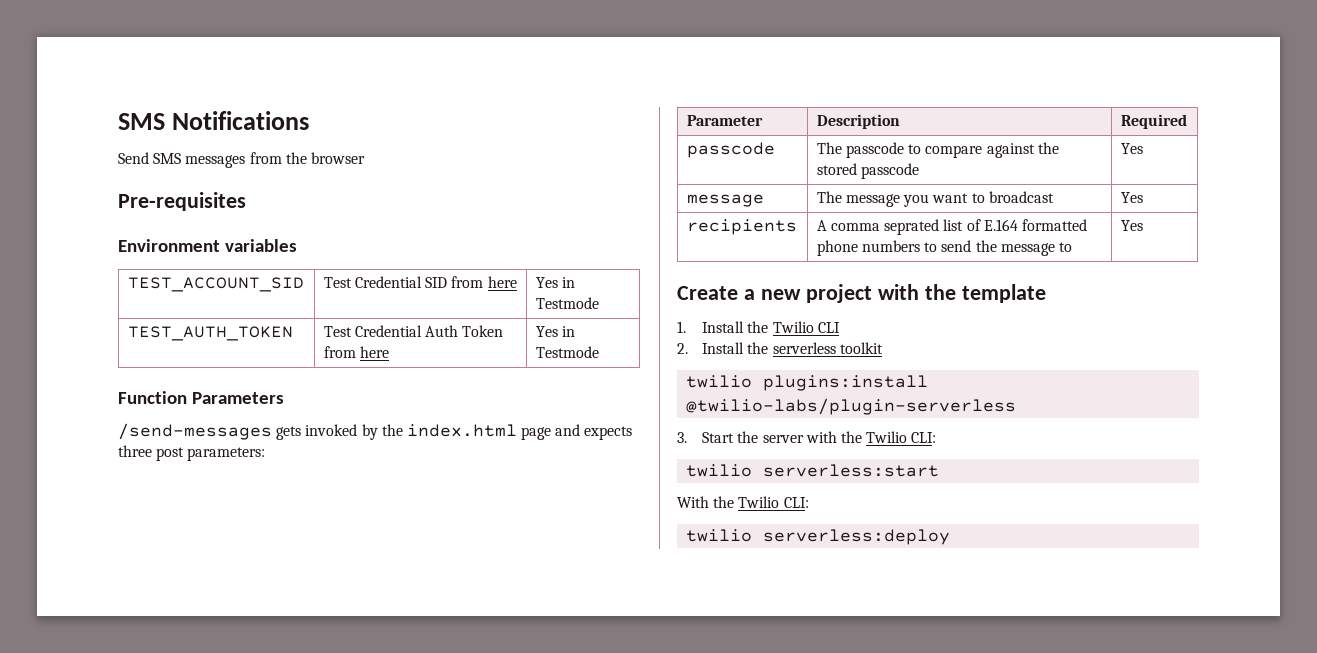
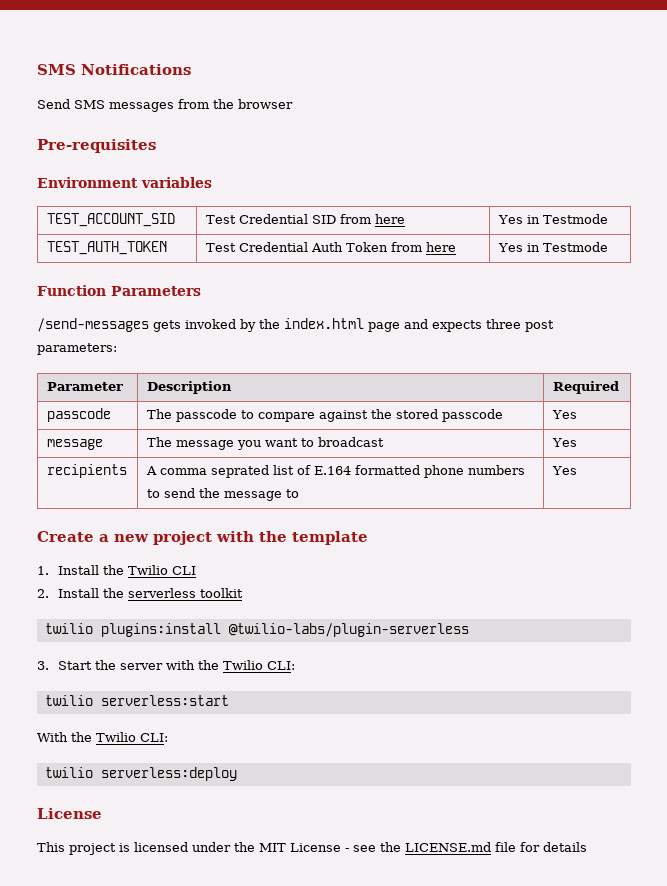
  twilio serverless:deploy
+ License
+ This project is licensed under the MIT License - see the LICENSE.md file for details

